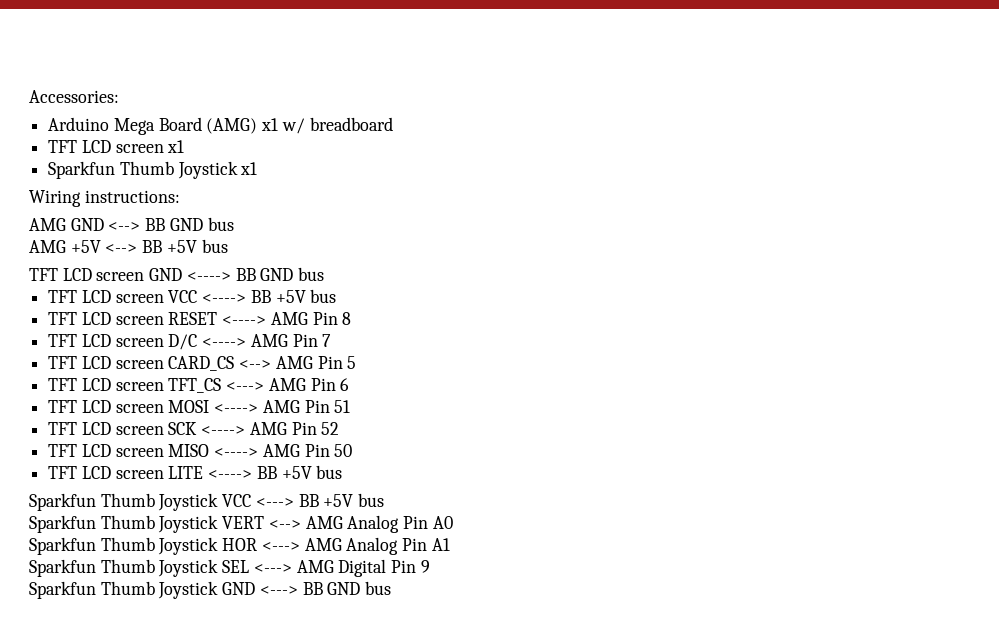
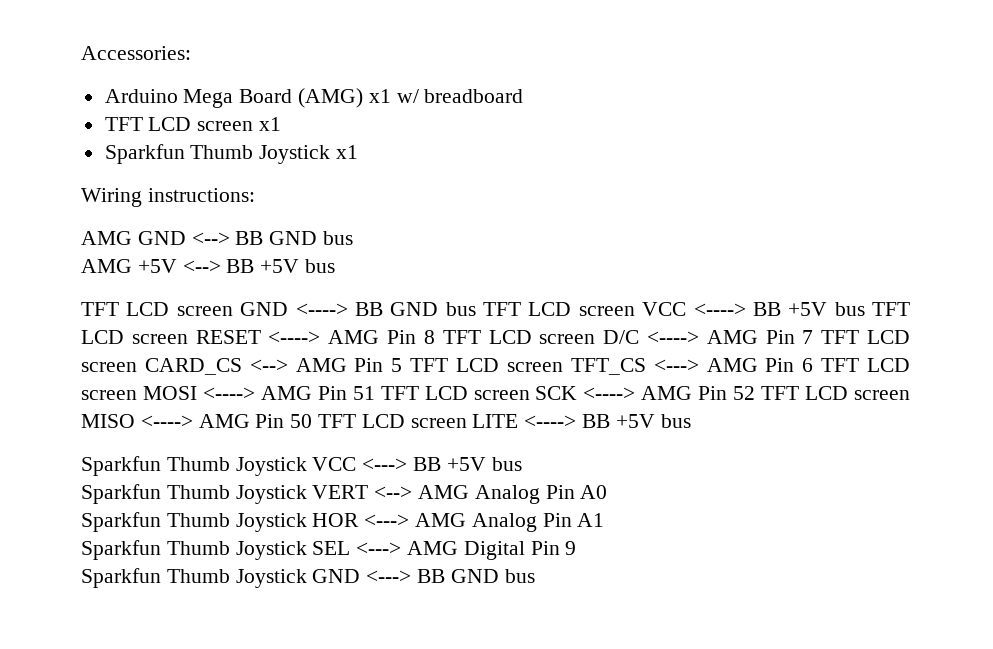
- TFT LCD screen GND <----> BB GND bus
- TFT LCD screen VCC <----> BB +5V bus
- TFT LCD screen RESET <----> AMG Pin 8
- TFT LCD screen D/C <----> AMG Pin 7
- TFT LCD screen CARD_CS <--> AMG Pin 5
- TFT LCD screen TFT_CS <---> AMG Pin 6
- TFT LCD screen MOSI <----> AMG Pin 51
- TFT LCD screen SCK <----> AMG Pin 52
- TFT LCD screen MISO <----> AMG Pin 50
- TFT LCD screen LITE <----> BB +5V bus
+ TFT LCD screen GND <----> BB GND bus TFT LCD screen VCC <----> BB +5V bus TFT LCD screen RESET <----> AMG Pin 8 TFT LCD screen D/C <----> AMG Pin 7 TFT LCD screen CARD_CS <--> AMG Pin 5 TFT LCD screen TFT_CS <---> AMG Pin 6 TFT LCD screen MOSI <----> AMG Pin 51 TFT LCD screen SCK <----> AMG Pin 52 TFT LCD screen MISO <----> AMG Pin 50 TFT LCD screen LITE <----> BB +5V bus

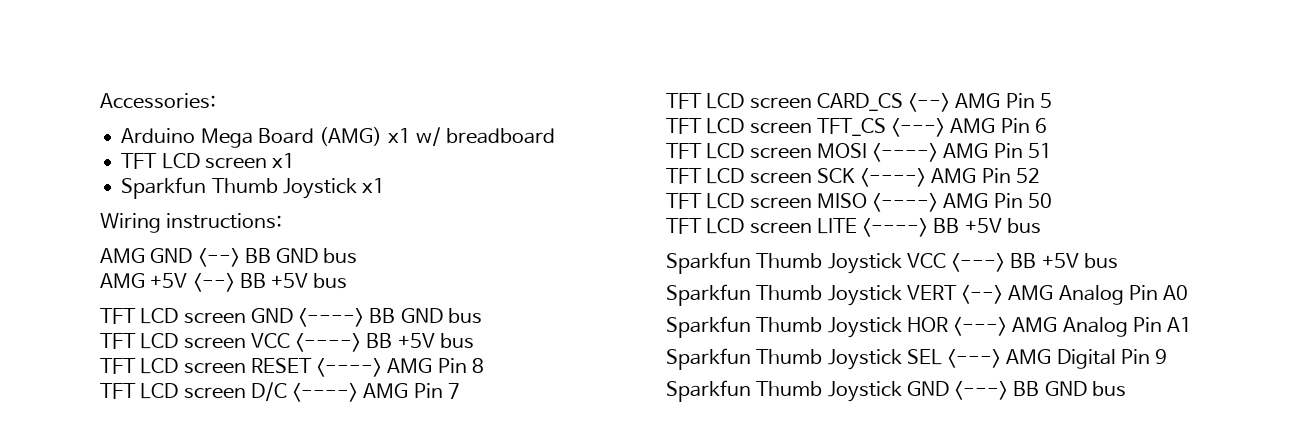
- TFT LCD screen GND <----> BB GND bus TFT LCD screen VCC <----> BB +5V bus TFT LCD screen RESET <----> AMG Pin 8 TFT LCD screen D/C <----> AMG Pin 7 TFT LCD screen CARD_CS <--> AMG Pin 5 TFT LCD screen TFT_CS <---> AMG Pin 6 TFT LCD screen MOSI <----> AMG Pin 51 TFT LCD screen SCK <----> AMG Pin 52 TFT LCD screen MISO <----> AMG Pin 50 TFT LCD screen LITE <----> BB +5V bus
+ TFT LCD screen GND <----> BB GND bus
+ TFT LCD screen VCC <----> BB +5V bus
+ TFT LCD screen RESET <----> AMG Pin 8
+ TFT LCD screen D/C <----> AMG Pin 7
+ TFT LCD screen CARD_CS <--> AMG Pin 5
+ TFT LCD screen TFT_CS <---> AMG Pin 6
+ TFT LCD screen MOSI <----> AMG Pin 51
+ TFT LCD screen SCK <----> AMG Pin 52
+ TFT LCD screen MISO <----> AMG Pin 50
+ TFT LCD screen LITE <----> BB +5V bus

